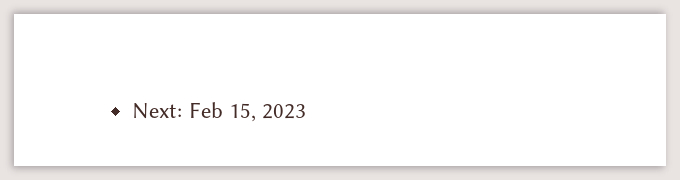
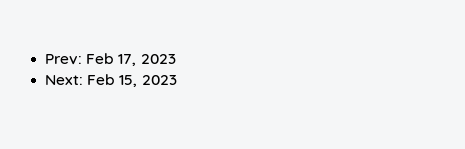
+ Prev: Feb 17, 2023

